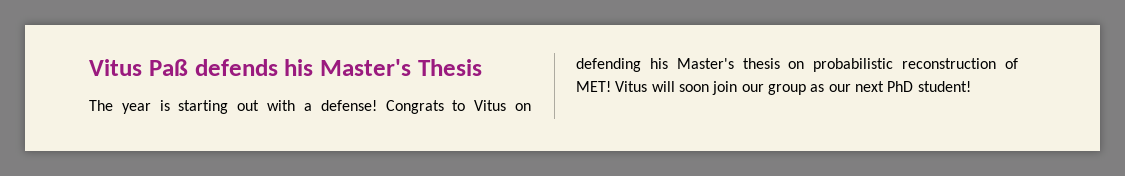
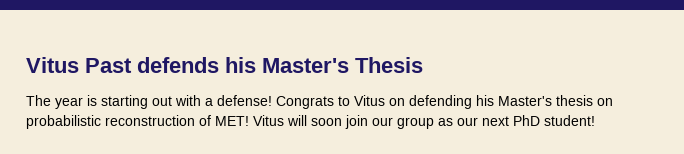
- Vitus Paß defends his Master's Thesis
+ Vitus Past defends his Master's Thesis

